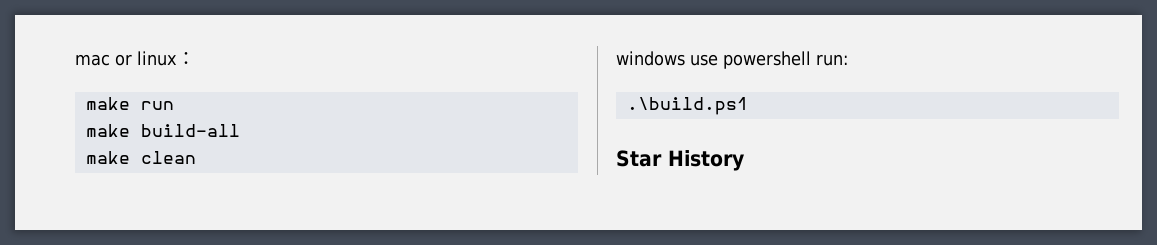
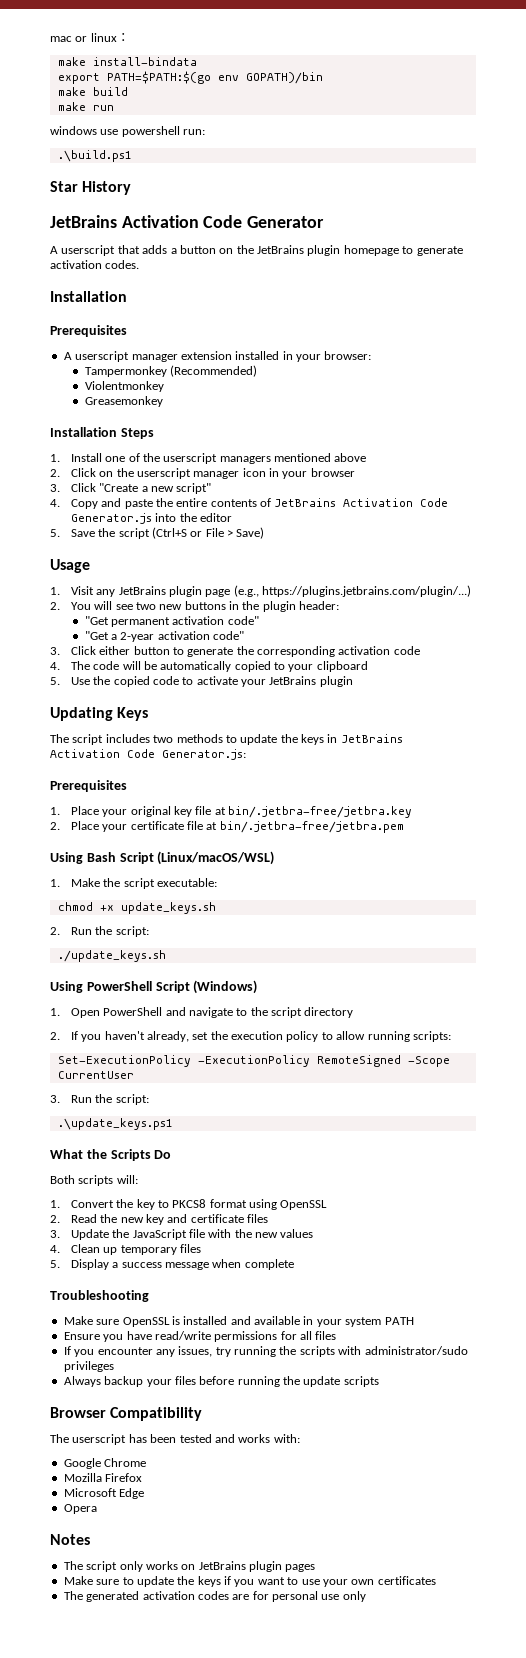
+ make install-bindata
+ export PATH=$PATH:$(go env GOPATH)/bin
+ make build
  make run
- make build-all
- make clean
+ JetBrains Activation Code Generator
+ A userscript that adds a button on the JetBrains plugin homepage to generate activation codes.
+ Installation
+ Prerequisites
+ A userscript manager extension installed in your browser:
+ Tampermonkey (Recommended)
+ Violentmonkey
+ Greasemonkey
+ Installation Steps
+ 1. Install one of the userscript managers mentioned above
+ 2. Click on the userscript manager icon in your browser
+ 3. Click "Create a new script"
+ 4. Copy and paste the entire contents of JetBrains Activation Code Generator.js into the editor
+ 5. Save the script (Ctrl+S or File > Save)
+ Usage
+ 1. Visit any JetBrains plugin page (e.g., https://plugins.jetbrains.com/plugin/...)
+ 2. You will see two new buttons in the plugin header:
+ "Get permanent activation code"
+ "Get a 2-year activation code"
+ 3. Click either button to generate the corresponding activation code
+ 4. The code will be automatically copied to your clipboard
+ 5. Use the copied code to activate your JetBrains plugin
+ Updating Keys
+ The script includes two methods to update the keys in JetBrains Activation Code Generator.js:
+ Prerequisites
+ 1. Place your original key file at bin/.jetbra-free/jetbra.key
+ 2. Place your certificate file at bin/.jetbra-free/jetbra.pem
+ Using Bash Script (Linux/macOS/WSL)
+ 1. Make the script executable:
+ chmod +x update_keys.sh
+ 2. Run the script:
+ ./update_keys.sh
+ Using PowerShell Script (Windows)
+ 1. Open PowerShell and navigate to the script directory
+ 2. If you haven't already, set the execution policy to allow running scripts:
+ Set-ExecutionPolicy -ExecutionPolicy RemoteSigned -Scope CurrentUser
+ 3. Run the script:
+ .\update_keys.ps1
+ What the Scripts Do
+ Both scripts will:
+ 1. Convert the key to PKCS8 format using OpenSSL
+ 2. Read the new key and certificate files
+ 3. Update the JavaScript file with the new values
+ 4. Clean up temporary files
+ 5. Display a success message when complete
+ Troubleshooting
+ Make sure OpenSSL is installed and available in your system PATH
+ Ensure you have read/write permissions for all files
+ If you encounter any issues, try running the scripts with administrator/sudo privileges
+ Always backup your files before running the update scripts
+ Browser Compatibility
+ The userscript has been tested and works with:
+ Google Chrome
+ Mozilla Firefox
+ Microsoft Edge
+ Opera
+ Notes
+ The script only works on JetBrains plugin pages
+ Make sure to update the keys if you want to use your own certificates
+ The generated activation codes are for personal use only

